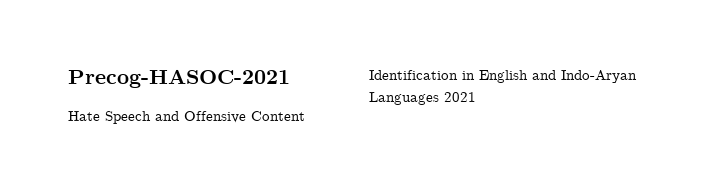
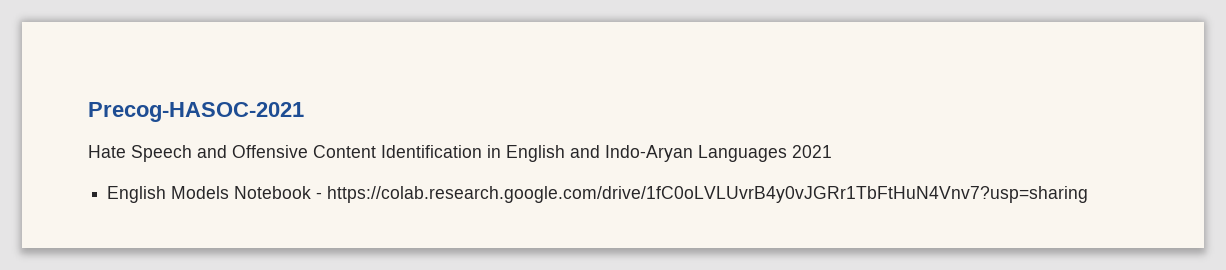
+ English Models Notebook - https://colab.research.google.com/drive/1fC0oLVLUvrB4y0vJGRr1TbFtHuN4Vnv7?usp=sharing

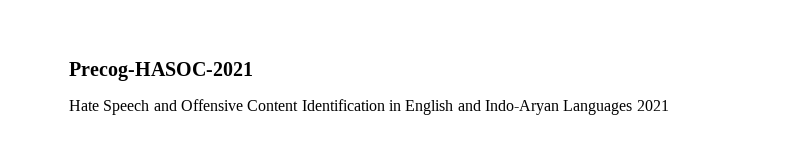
- English Models Notebook - https://colab.research.google.com/drive/1fC0oLVLUvrB4y0vJGRr1TbFtHuN4Vnv7?usp=sharing

